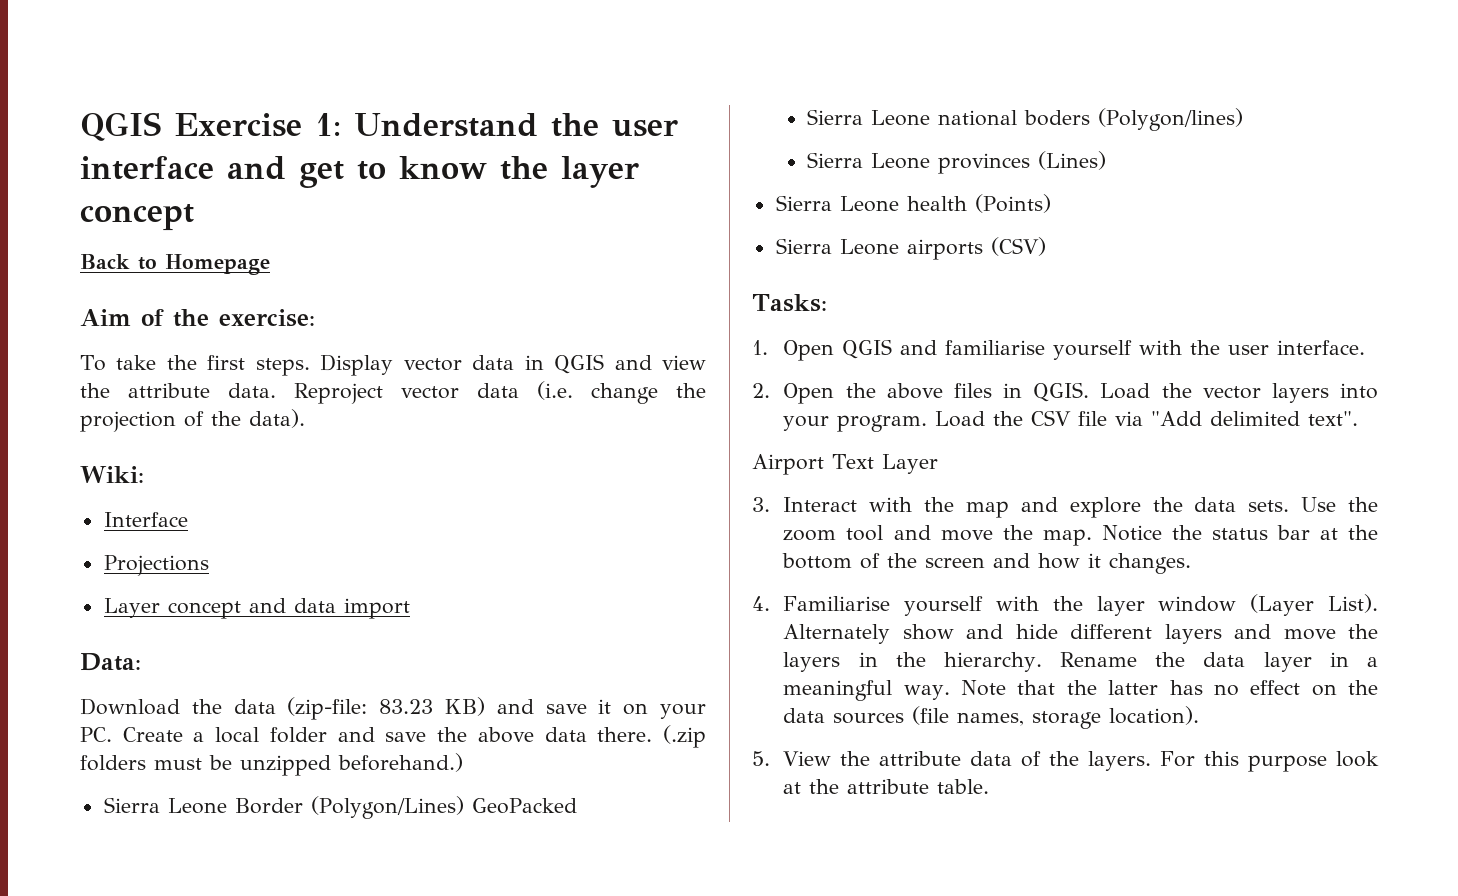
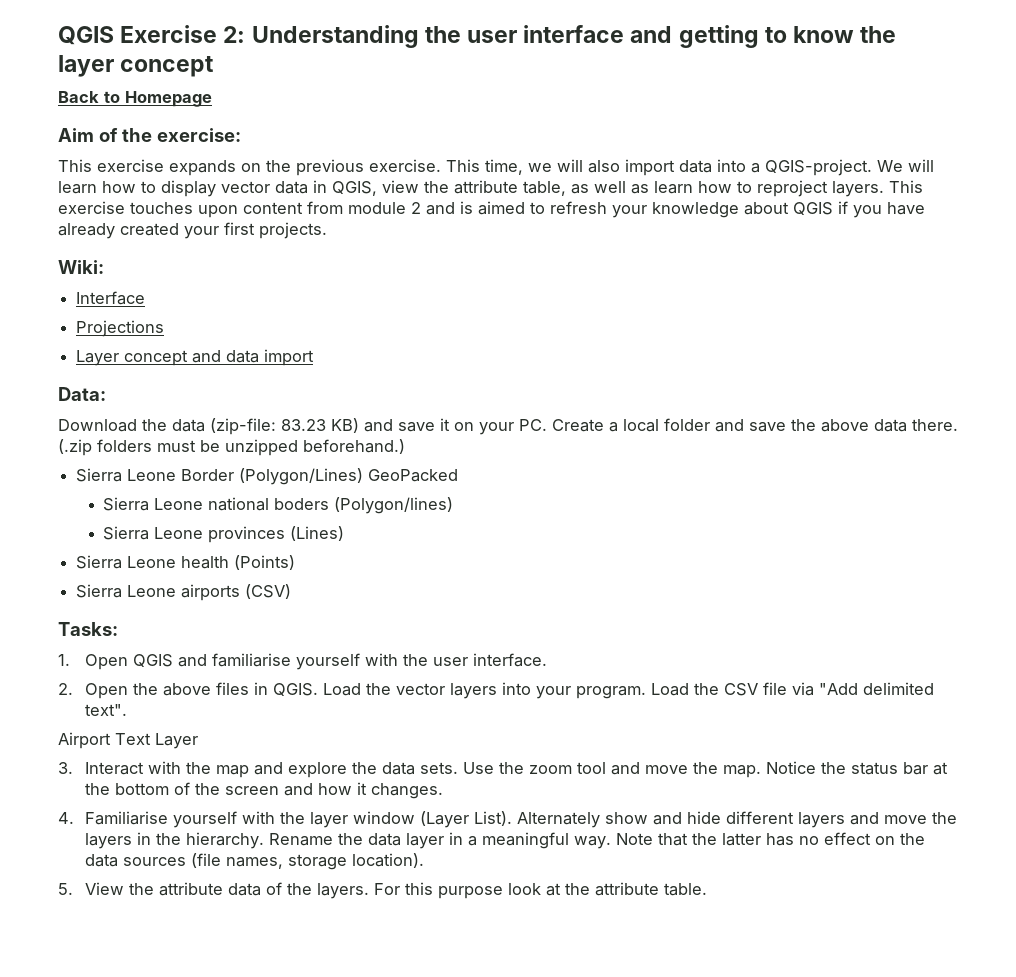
- QGIS Exercise 1: Understand the user interface and get to know the layer concept
+ QGIS Exercise 2: Understanding the user interface and getting to know the layer concept
- To take the first steps. Display vector data in QGIS and view the attribute data. Reproject vector data (i.e. change the projection of the data).
+ This exercise expands on the previous exercise. This time, we will also import data into a QGIS-project. We will learn how to display vector data in QGIS, view the attribute table, as well as learn how to reproject layers. This exercise touches upon content from module 2 and is aimed to refresh your knowledge about QGIS if you have already created your first projects.

